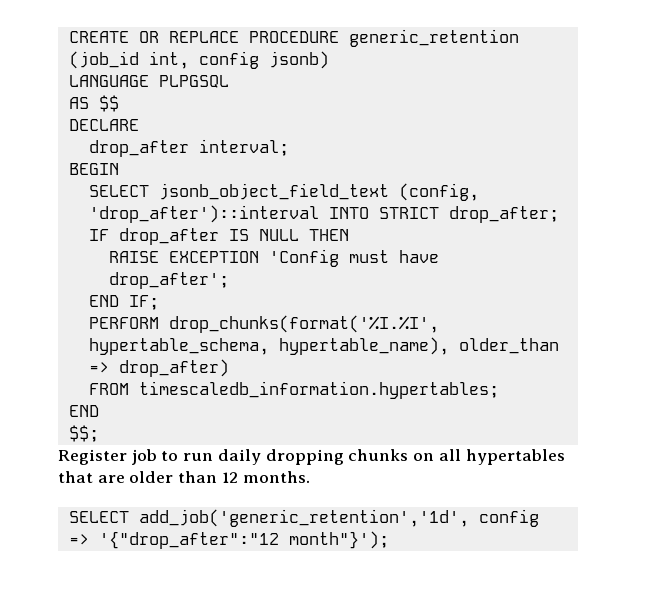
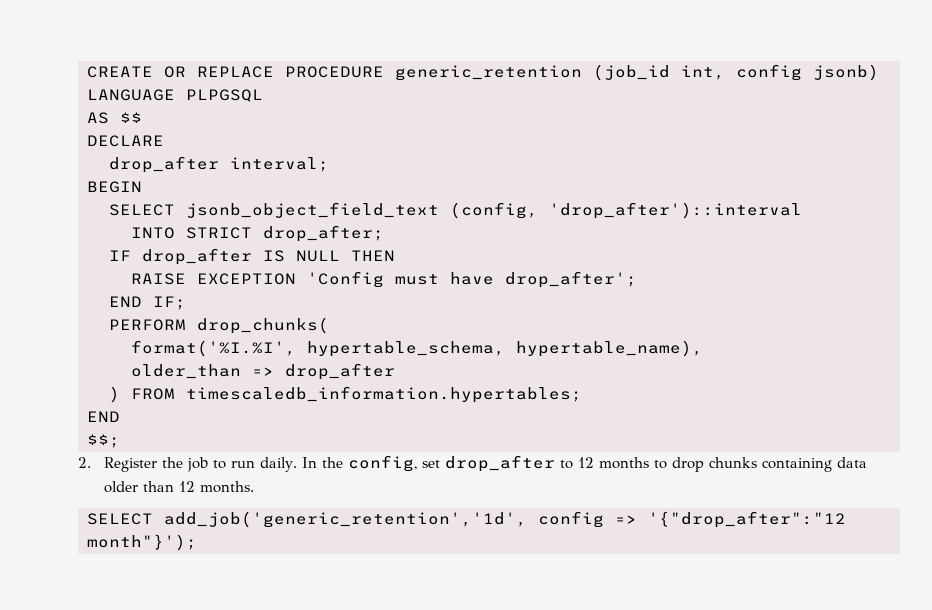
- SELECT jsonb_object_field_text (config, 'drop_after')::interval INTO STRICT drop_after;
+ SELECT jsonb_object_field_text (config, 'drop_after')::interval
+ INTO STRICT drop_after;
- PERFORM drop_chunks(format('%I.%I', hypertable_schema, hypertable_name), older_than => drop_after)
- FROM timescaledb_information.hypertables;
+ PERFORM drop_chunks(
+ format('%I.%I', hypertable_schema, hypertable_name),
+ older_than => drop_after
+ ) FROM timescaledb_information.hypertables;
- Register job to run daily dropping chunks on all hypertables that are older than 12 months.
+ 2. Register the job to run daily. In the config, set drop_after to 12 months to drop chunks containing data older than 12 months.

